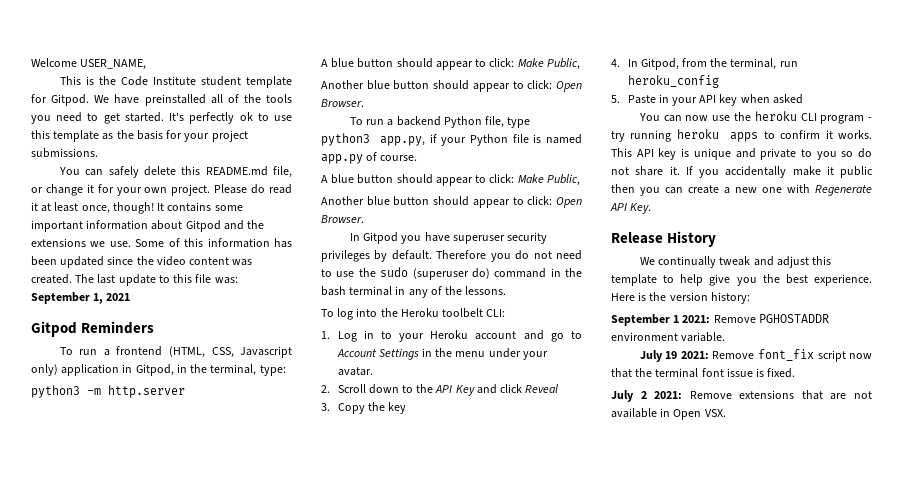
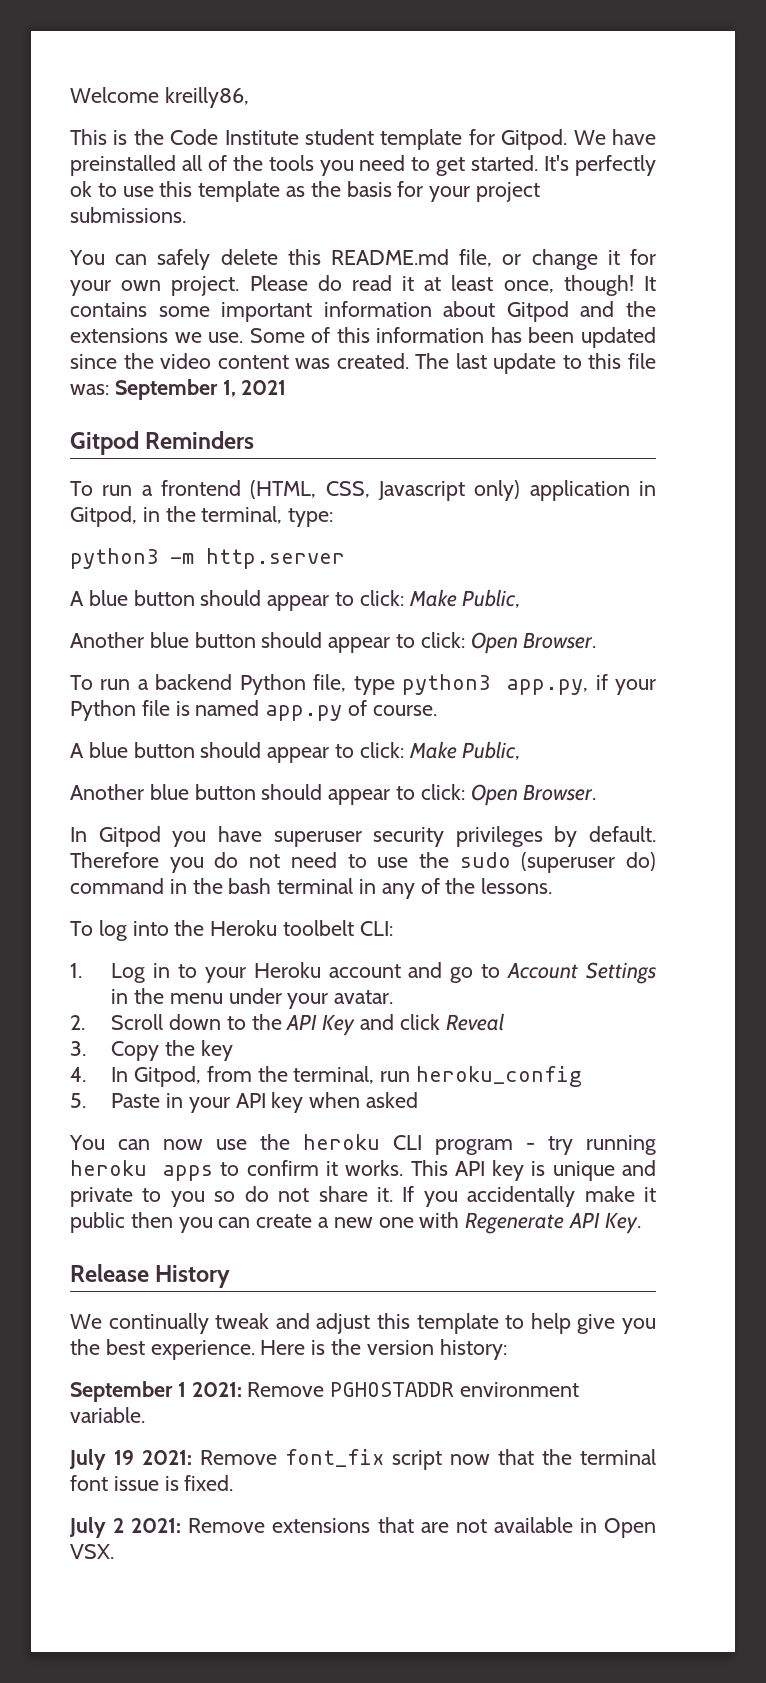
- Welcome USER_NAME,
+ Welcome kreilly86,

